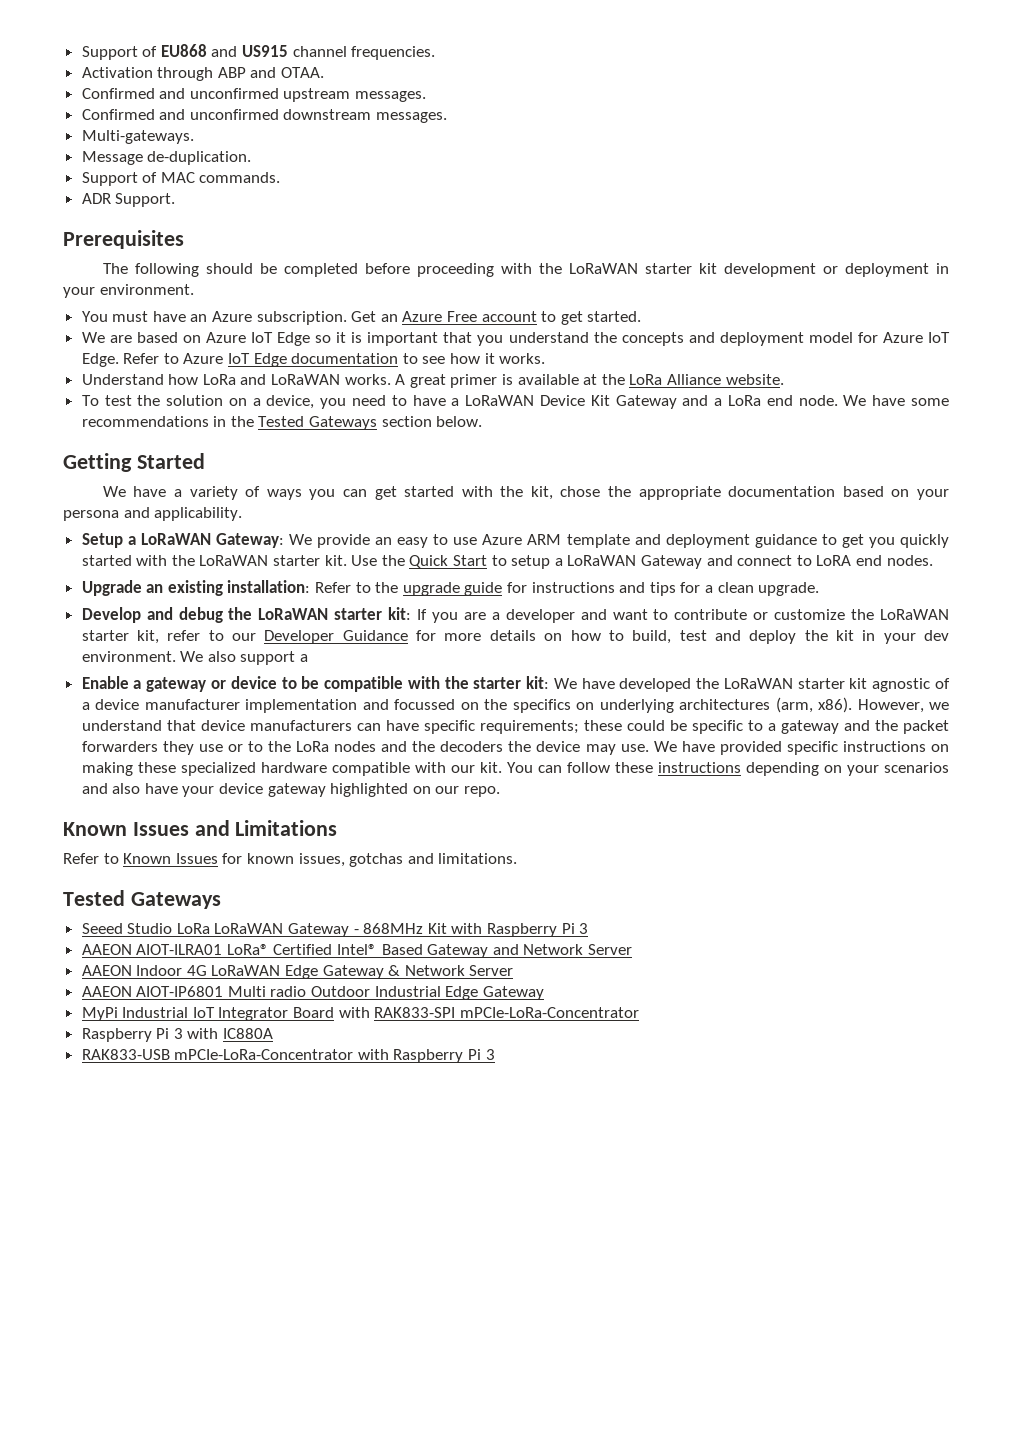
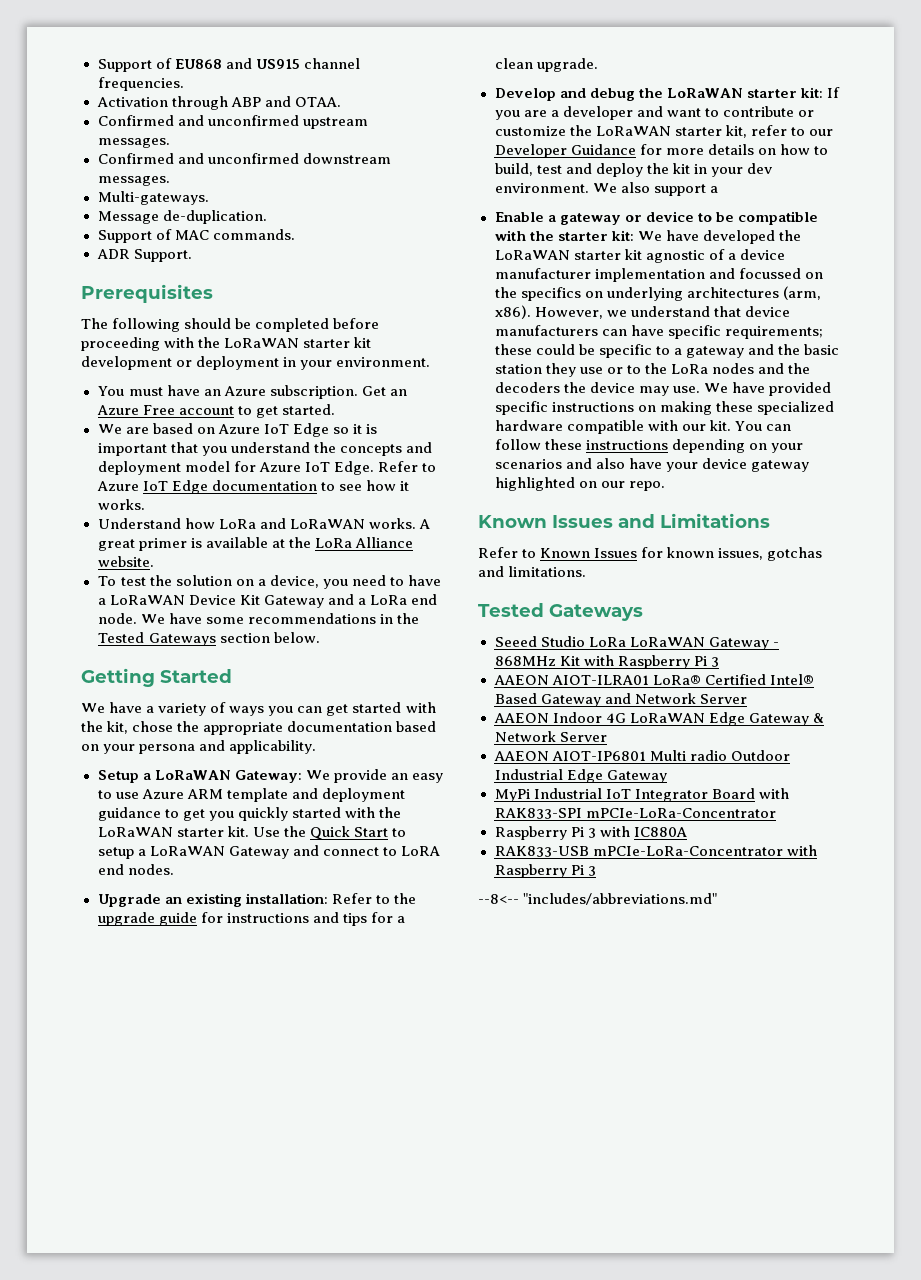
- However, we understand that device manufacturers can have specific requirements; these could be specific to a gateway and the packet forwarders they use or to the LoRa nodes and the decoders the device may use.
+ However, we understand that device manufacturers can have specific requirements; these could be specific to a gateway and the basic station they use or to the LoRa nodes and the decoders the device may use.
+ --8<-- "includes/abbreviations.md"

